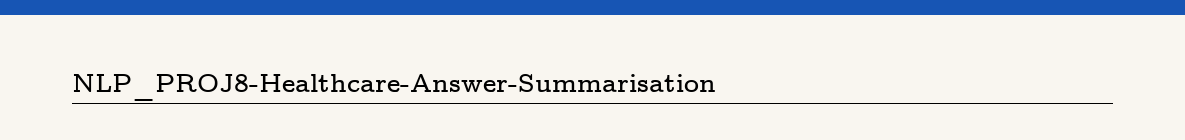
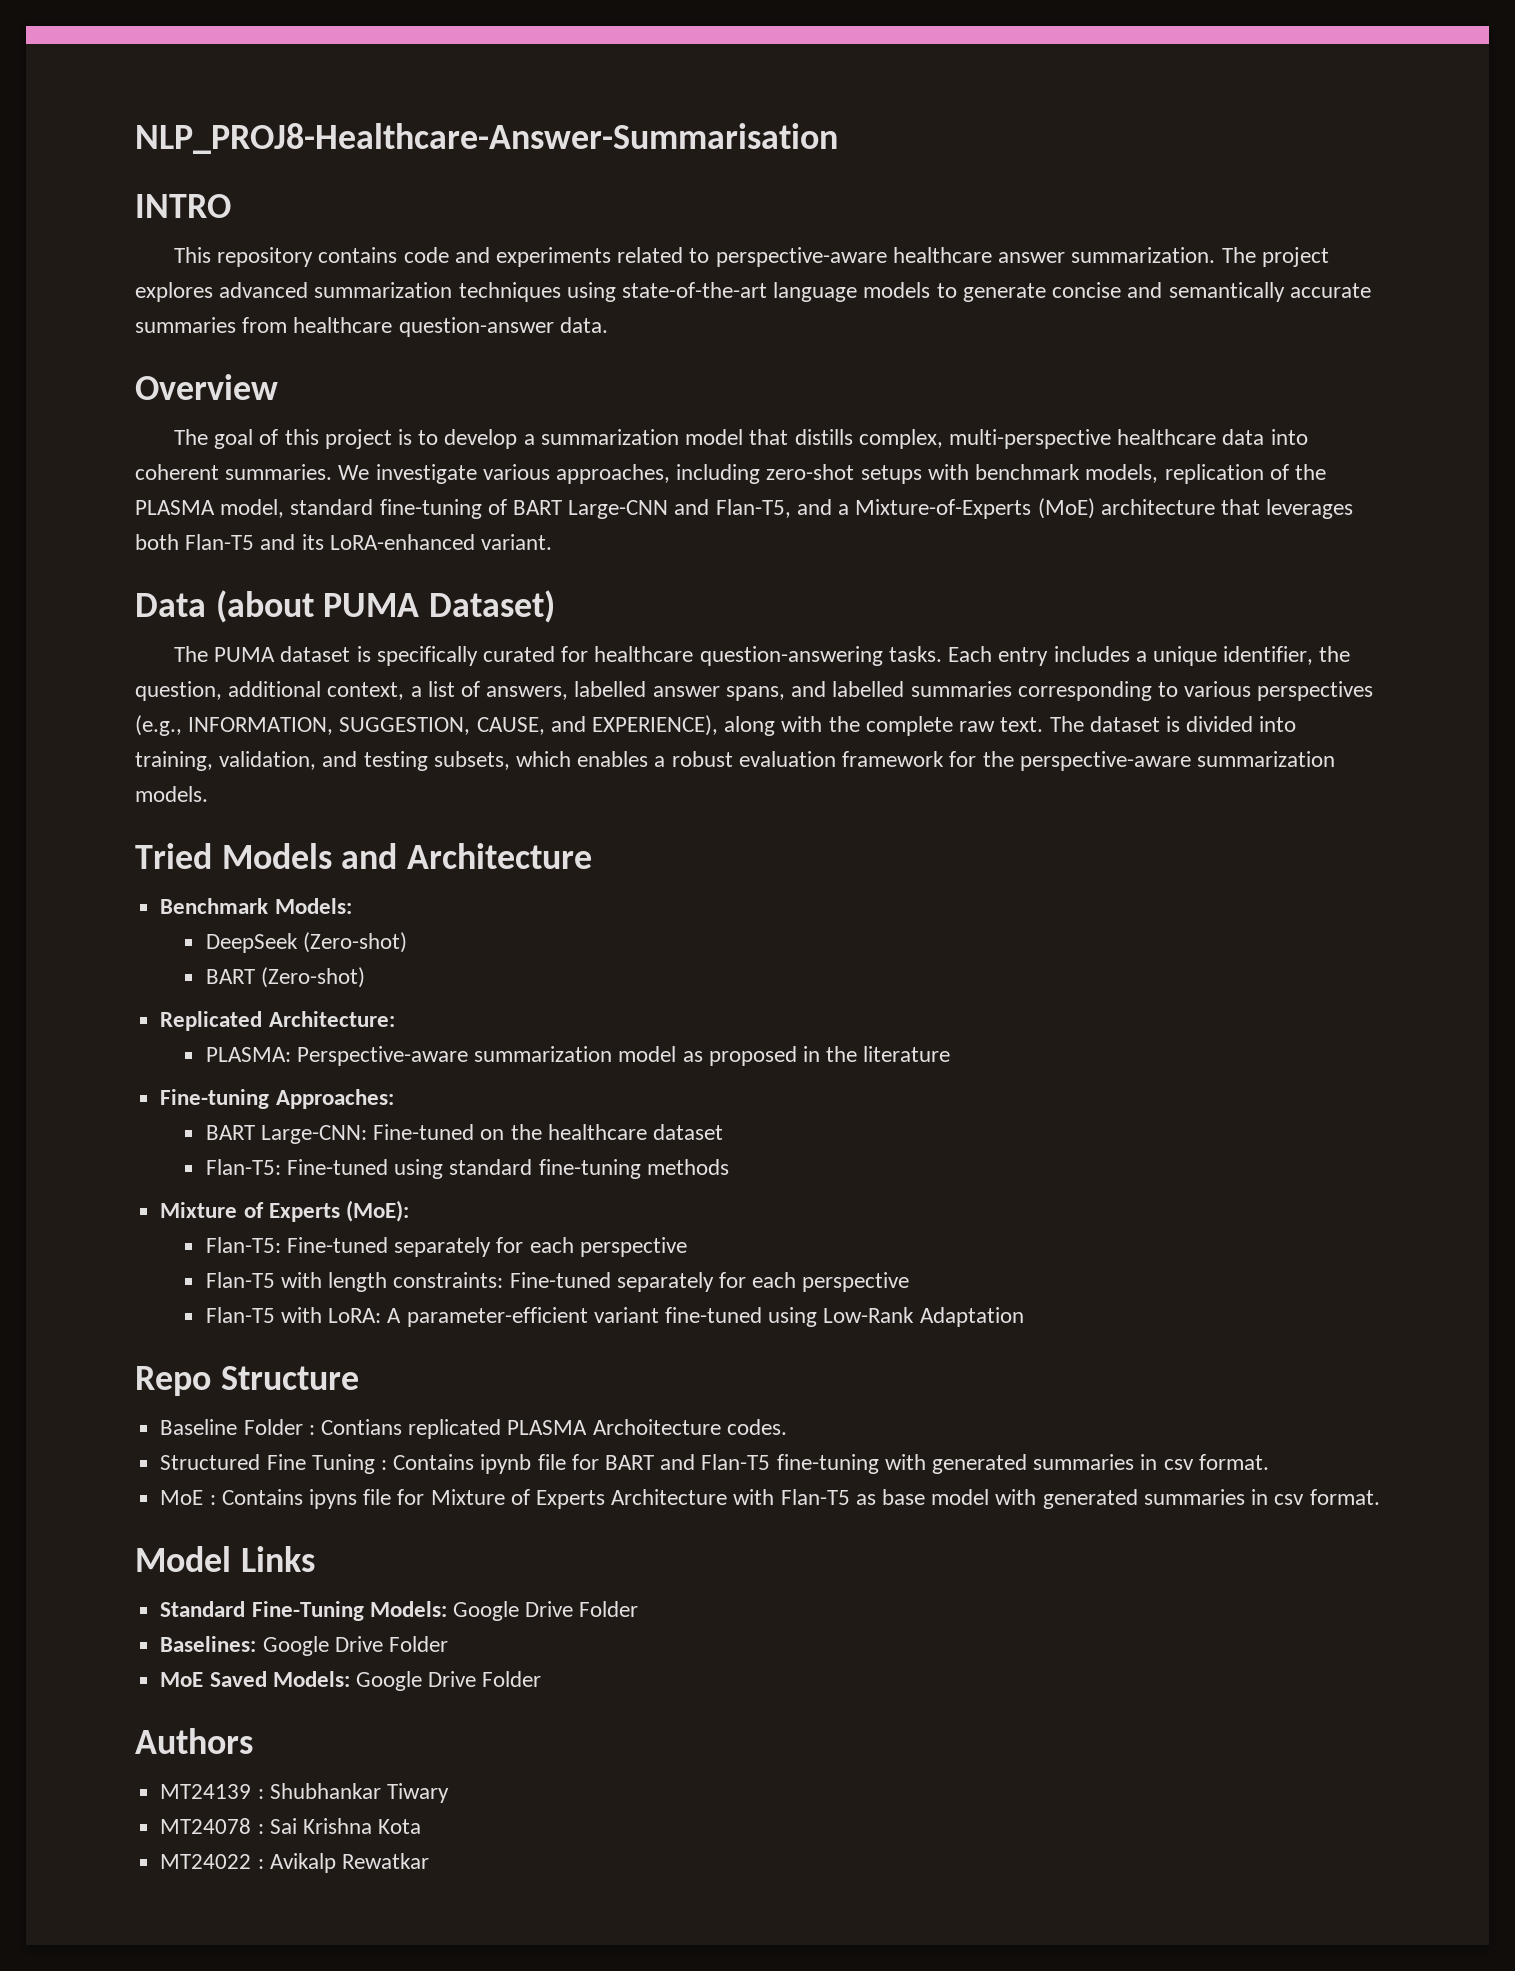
+ INTRO
+ This repository contains code and experiments related to perspective-aware healthcare answer summarization. The project explores advanced summarization techniques using state-of-the-art language models to generate concise and semantically accurate summaries from healthcare question-answer data.
+ Overview
+ The goal of this project is to develop a summarization model that distills complex, multi-perspective healthcare data into coherent summaries. We investigate various approaches, including zero-shot setups with benchmark models, replication of the PLASMA model, standard fine-tuning of BART Large-CNN and Flan-T5, and a Mixture-of-Experts (MoE) architecture that leverages both Flan-T5 and its LoRA-enhanced variant.
+ Data (about PUMA Dataset)
+ The PUMA dataset is specifically curated for healthcare question-answering tasks. Each entry includes a unique identifier, the question, additional context, a list of answers, labelled answer spans, and labelled summaries corresponding to various perspectives (e.g., INFORMATION, SUGGESTION, CAUSE, and EXPERIENCE), along with the complete raw text. The dataset is divided into training, validation, and testing subsets, which enables a robust evaluation framework for the perspective-aware summarization models.
+ Tried Models and Architecture
+ Benchmark Models:
+ DeepSeek (Zero-shot)
+ BART (Zero-shot)
+ Replicated Architecture:
+ PLASMA: Perspective-aware summarization model as proposed in the literature
+ Fine-tuning Approaches:
+ BART Large-CNN: Fine-tuned on the healthcare dataset
+ Flan-T5: Fine-tuned using standard fine-tuning methods
+ Mixture of Experts (MoE):
+ Flan-T5: Fine-tuned separately for each perspective
+ Flan-T5 with length constraints: Fine-tuned separately for each perspective
+ Flan-T5 with LoRA: A parameter-efficient variant fine-tuned using Low-Rank Adaptation
+ Repo Structure
+ Baseline Folder : Contians replicated PLASMA Archoitecture codes.
+ Structured Fine Tuning : Contains ipynb file for BART and Flan-T5 fine-tuning with generated summaries in csv format.
+ MoE : Contains ipyns file for Mixture of Experts Architecture with Flan-T5 as base model with generated summaries in csv format.
+ Model Links
+ Standard Fine-Tuning Models: Google Drive Folder
+ Baselines: Google Drive Folder
+ MoE Saved Models: Google Drive Folder
+ Authors
+ MT24139 : Shubhankar Tiwary
+ MT24078 : Sai Krishna Kota
+ MT24022 : Avikalp Rewatkar

